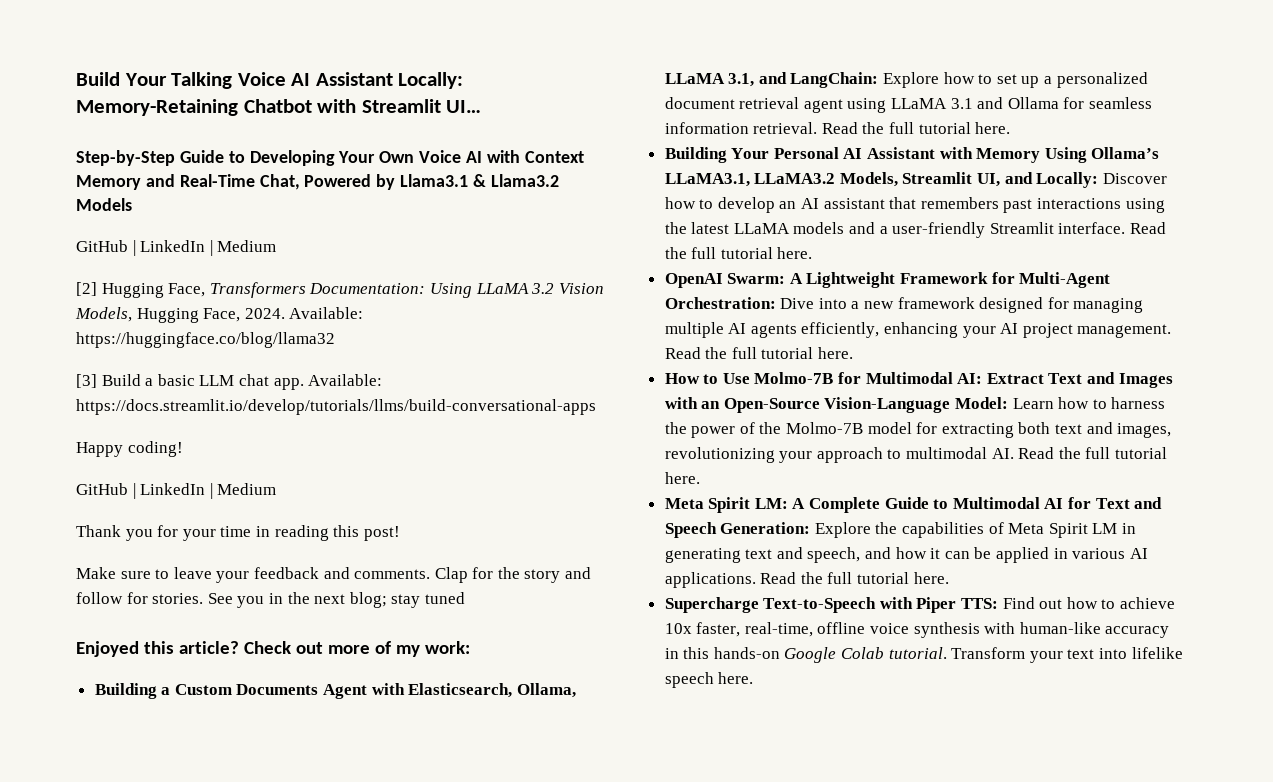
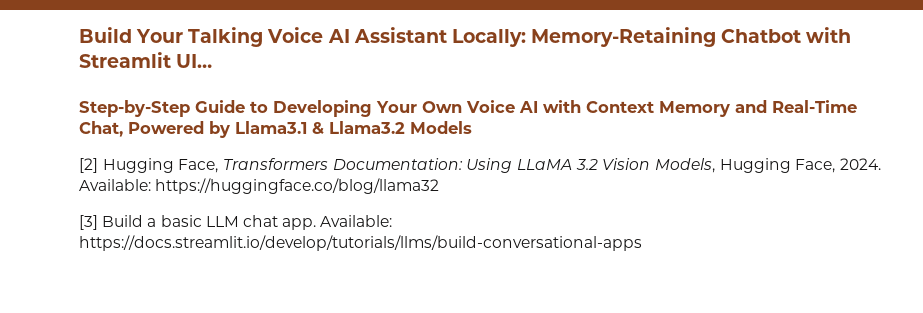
  Step-by-Step Guide to Developing Your Own Voice AI with Context Memory and Real-Time Chat, Powered by Llama3.1 & Llama3.2 Models
- GitHub | LinkedIn | Medium
- Happy coding!
- GitHub | LinkedIn | Medium
- Thank you for your time in reading this post!
- Make sure to leave your feedback and comments. Clap for the story and follow for stories. See you in the next blog; stay tuned
- Enjoyed this article? Check out more of my work:
- Building a Custom Documents Agent with Elasticsearch, Ollama, LLaMA 3.1, and LangChain: Explore how to set up a personalized document retrieval agent using LLaMA 3.1 and Ollama for seamless information retrieval. Read the full tutorial here.
- Building Your Personal AI Assistant with Memory Using Ollama’s LLaMA3.1, LLaMA3.2 Models, Streamlit UI, and Locally: Discover how to develop an AI assistant that remembers past interactions using the latest LLaMA models and a user-friendly Streamlit interface. Read the full tutorial here.
- OpenAI Swarm: A Lightweight Framework for Multi-Agent Orchestration: Dive into a new framework designed for managing multiple AI agents efficiently, enhancing your AI project management. Read the full tutorial here.
- How to Use Molmo-7B for Multimodal AI: Extract Text and Images with an Open-Source Vision-Language Model: Learn how to harness the power of the Molmo-7B model for extracting both text and images, revolutionizing your approach to multimodal AI. Read the full tutorial here.
- Meta Spirit LM: A Complete Guide to Multimodal AI for Text and Speech Generation: Explore the capabilities of Meta Spirit LM in generating text and speech, and how it can be applied in various AI applications. Read the full tutorial here.
- Supercharge Text-to-Speech with Piper TTS: Find out how to achieve 10x faster, real-time, offline voice synthesis with human-like accuracy in this hands-on Google Colab tutorial. Transform your text into lifelike speech here.

